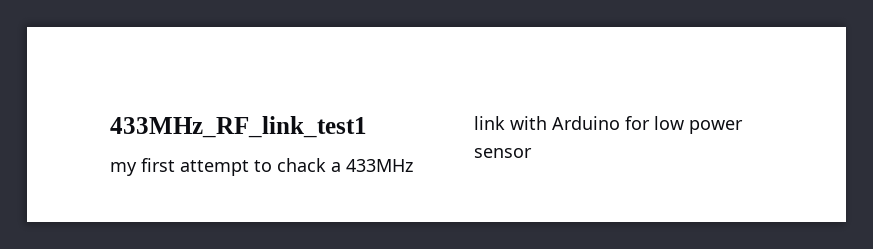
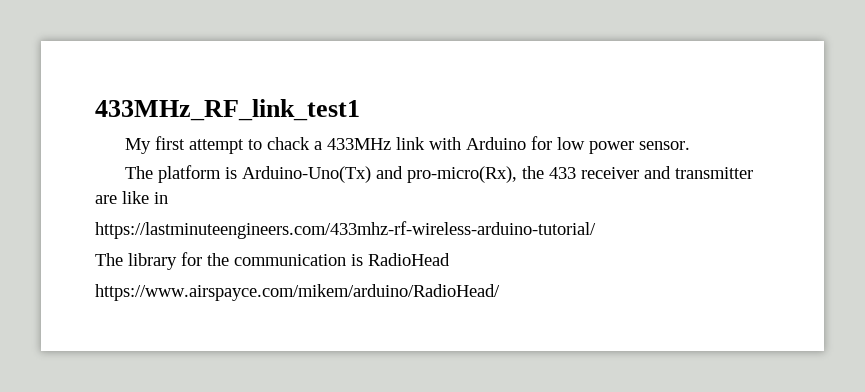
- my first attempt to chack a 433MHz link with Arduino for low power sensor
+ My first attempt to chack a 433MHz link with Arduino for low power sensor.
+ The platform is Arduino-Uno(Tx) and pro-micro(Rx), the 433 receiver and transmitter are like in
+ https://lastminuteengineers.com/433mhz-rf-wireless-arduino-tutorial/
+ The library for the communication is RadioHead
+ https://www.airspayce.com/mikem/arduino/RadioHead/

